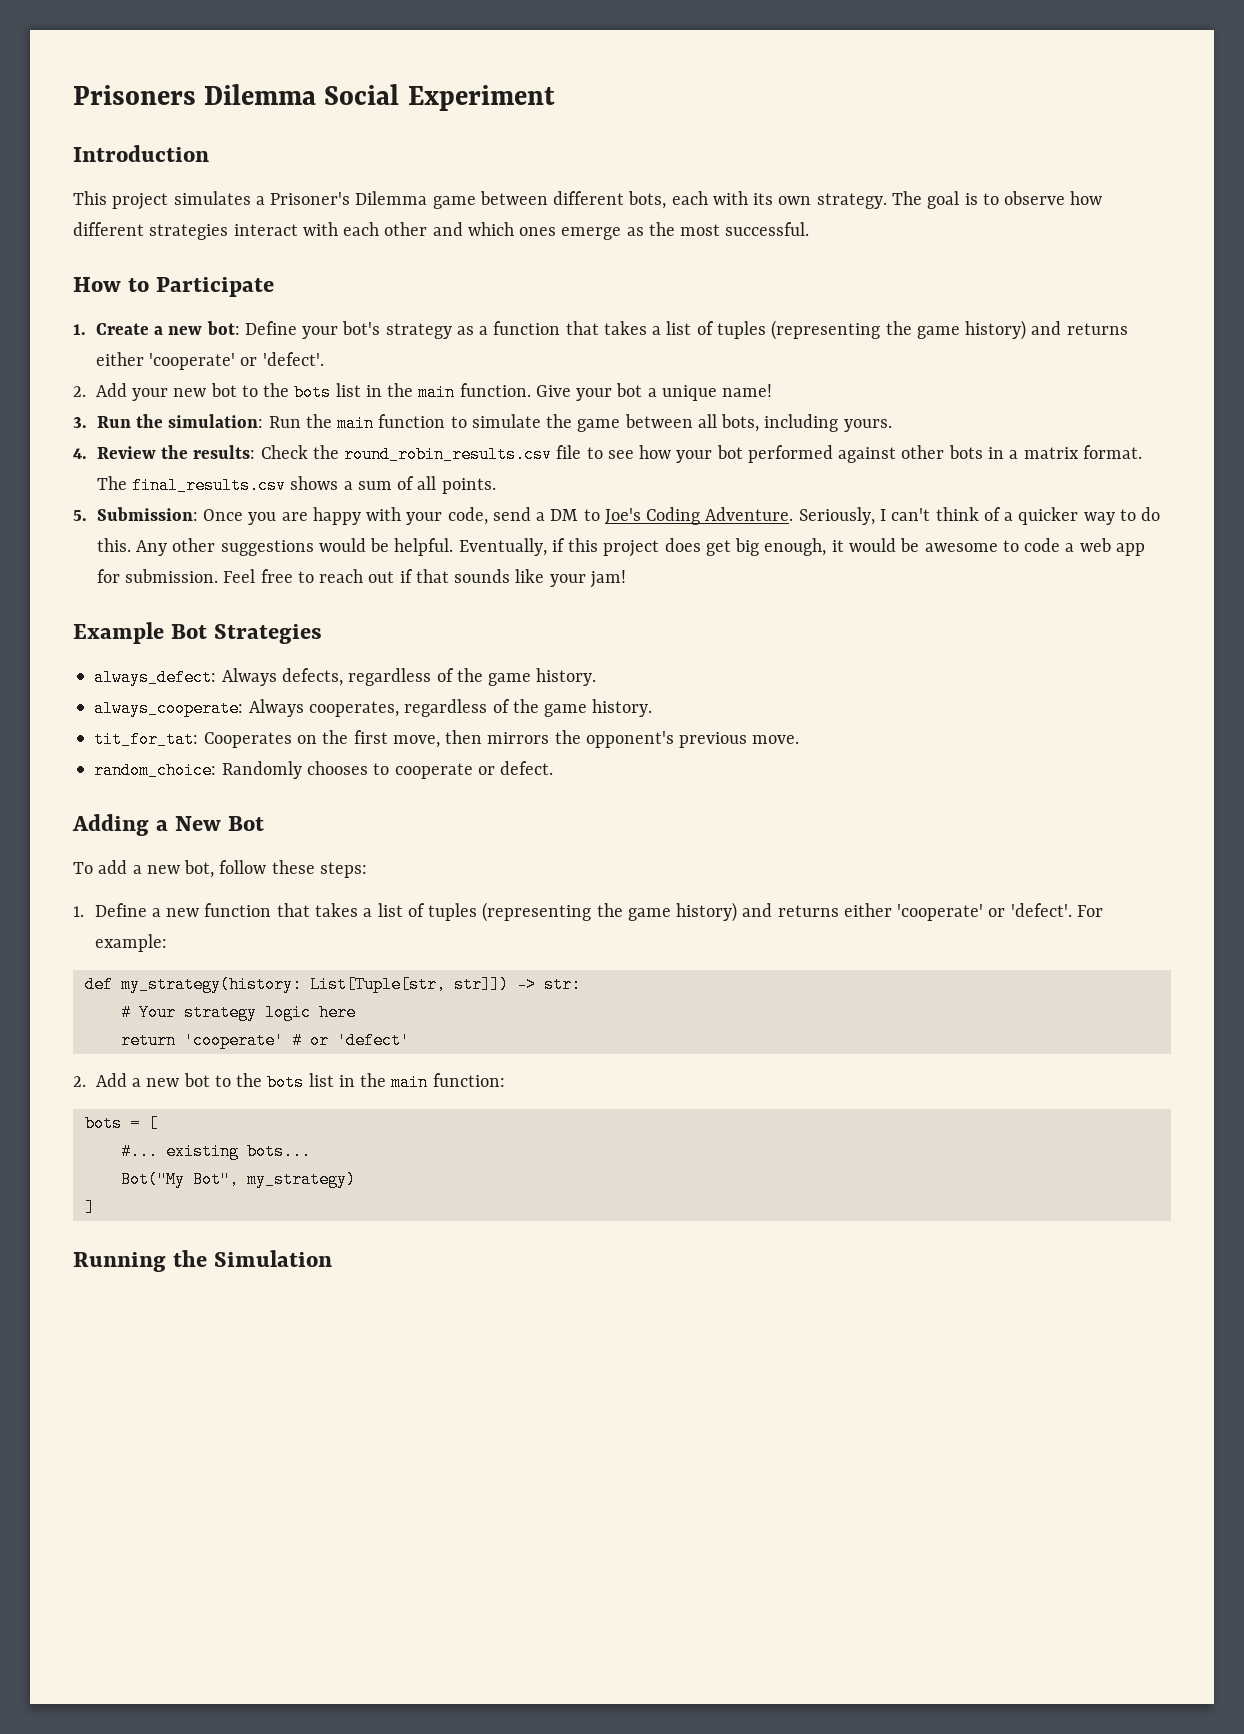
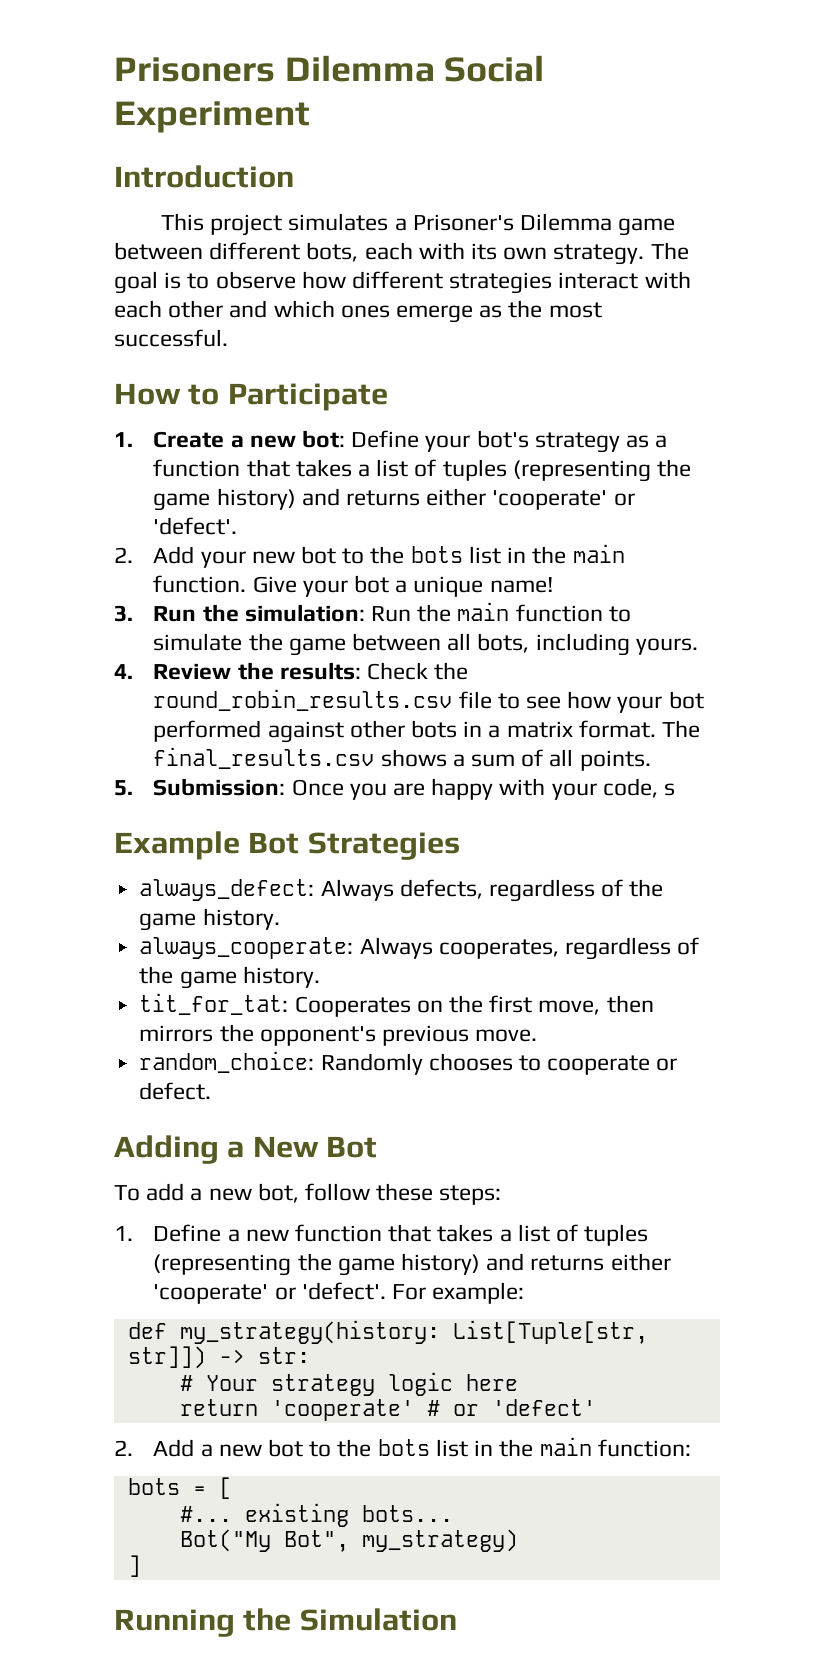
- 5. Submission: Once you are happy with your code, send a DM to Joe's Coding Adventure. Seriously, I can't think of a quicker way to do this. Any other suggestions would be helpful. Eventually, if this project does get big enough, it would be awesome to code a web app for submission. Feel free to reach out if that sounds like your jam!
+ 5. Submission: Once you are happy with your code, s

